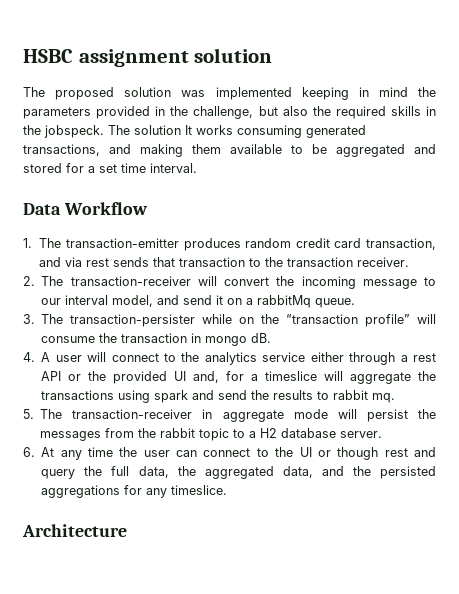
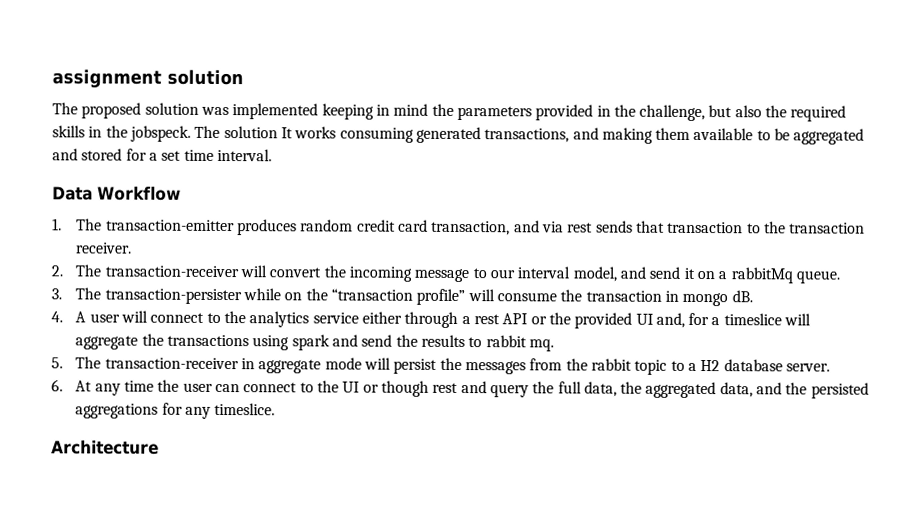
- HSBC assignment solution
+ assignment solution

